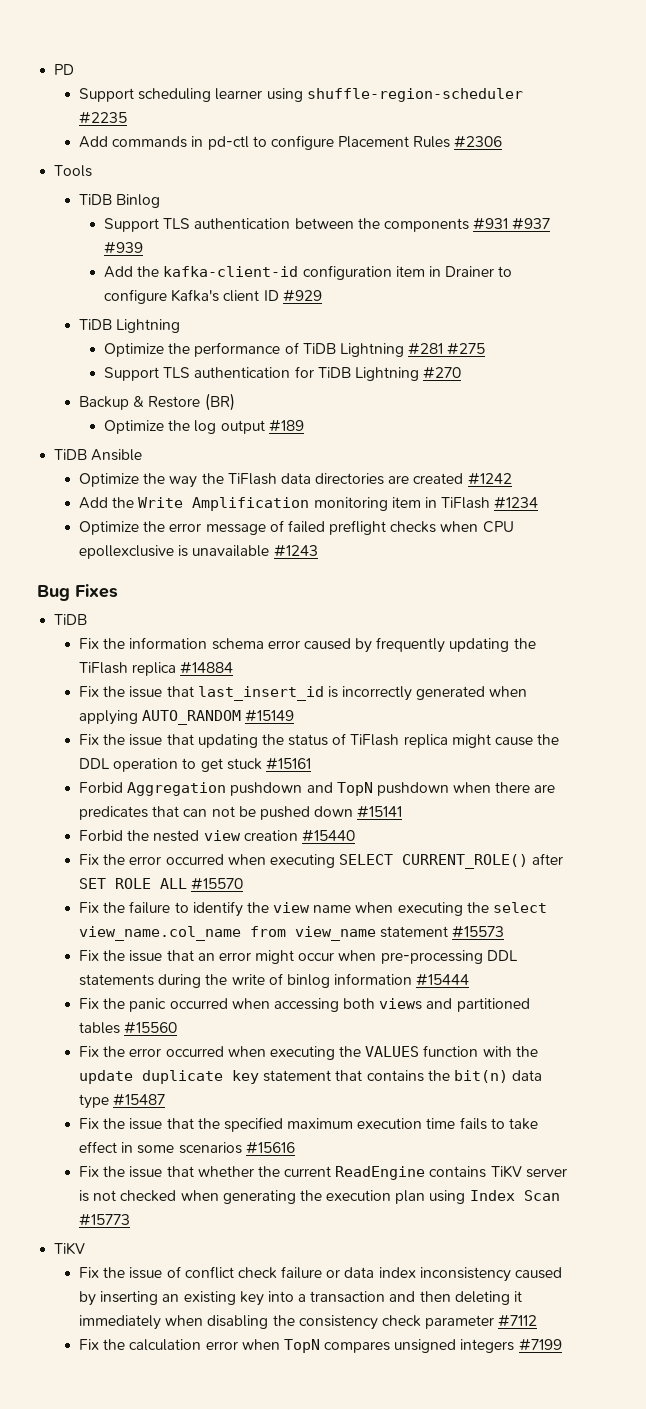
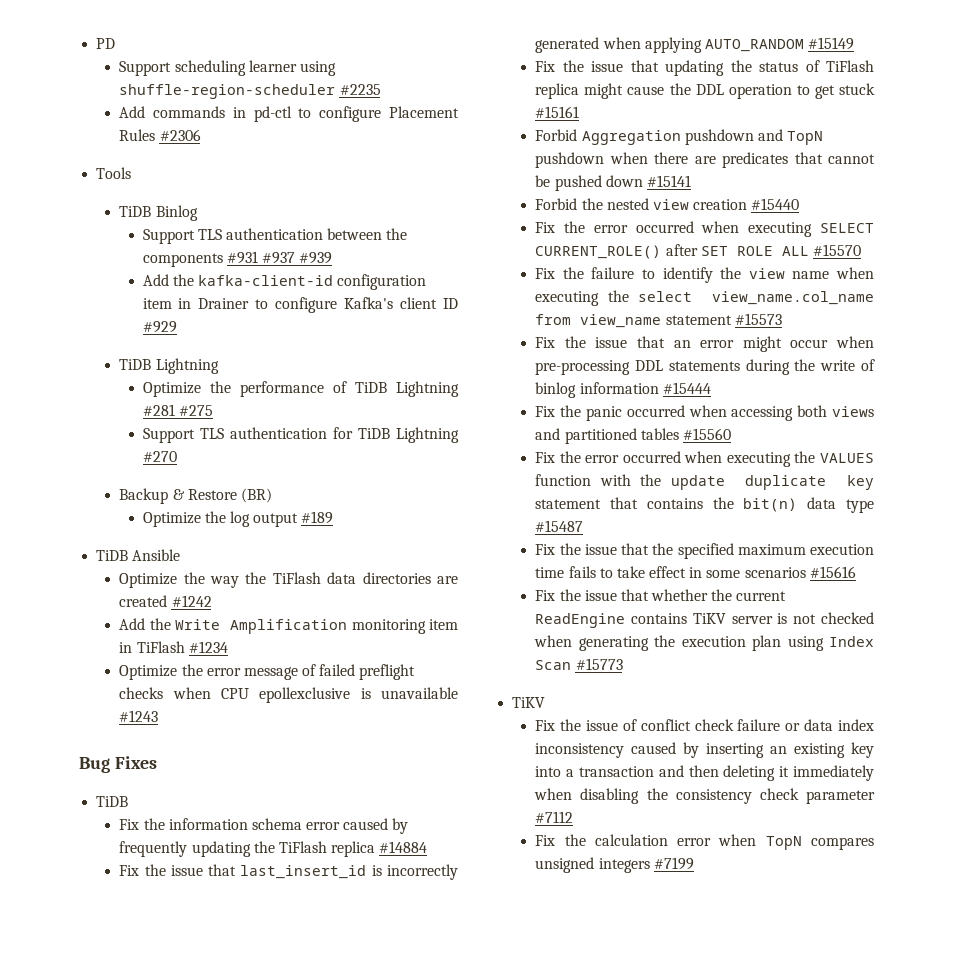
- Forbid Aggregation pushdown and TopN pushdown when there are predicates that can not be pushed down #15141
+ Forbid Aggregation pushdown and TopN pushdown when there are predicates that cannot be pushed down #15141

